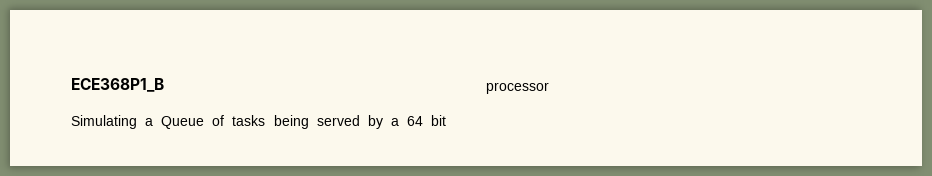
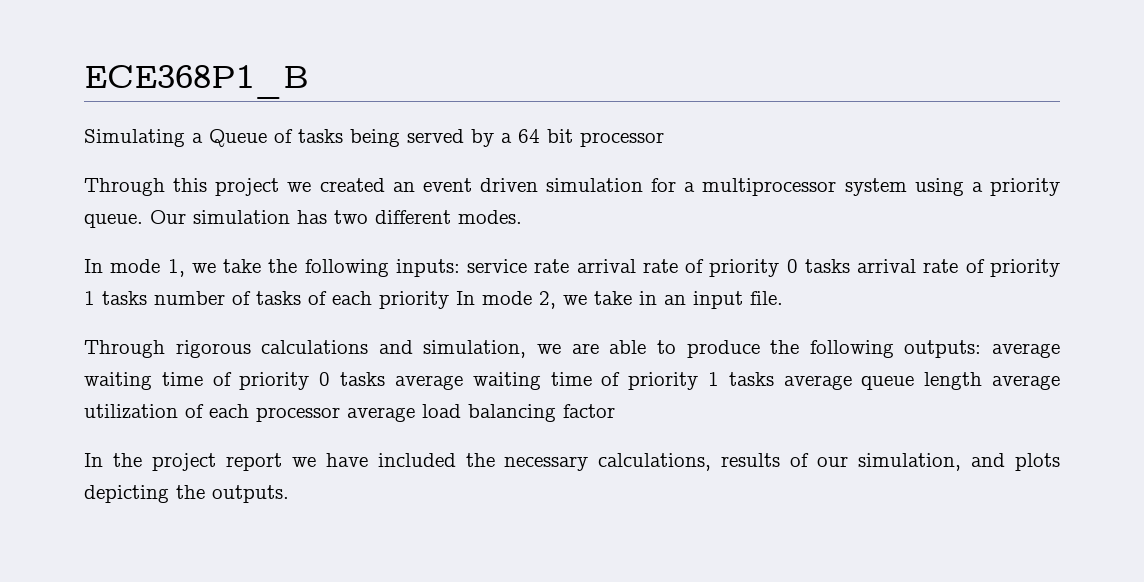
+ Through this project we created an event driven simulation for a multiprocessor system using a priority queue. Our simulation has two different modes.
+ In mode 1, we take the following inputs: service rate arrival rate of priority 0 tasks arrival rate of priority 1 tasks number of tasks of each priority In mode 2, we take in an input file.
+ Through rigorous calculations and simulation, we are able to produce the following outputs: average waiting time of priority 0 tasks average waiting time of priority 1 tasks average queue length average utilization of each processor average load balancing factor
+ In the project report we have included the necessary calculations, results of our simulation, and plots depicting the outputs.

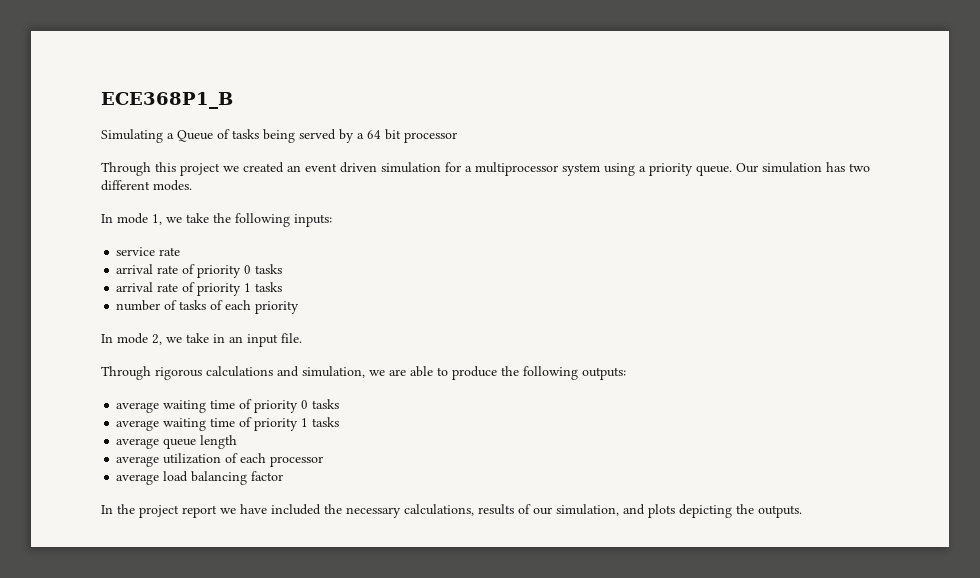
- In mode 1, we take the following inputs: service rate arrival rate of priority 0 tasks arrival rate of priority 1 tasks number of tasks of each priority In mode 2, we take in an input file.
+ In mode 1, we take the following inputs:
+ service rate
+ arrival rate of priority 0 tasks
+ arrival rate of priority 1 tasks
+ number of tasks of each priority
+ In mode 2, we take in an input file.
- Through rigorous calculations and simulation, we are able to produce the following outputs: average waiting time of priority 0 tasks average waiting time of priority 1 tasks average queue length average utilization of each processor average load balancing factor
+ Through rigorous calculations and simulation, we are able to produce the following outputs:
+ average waiting time of priority 0 tasks
+ average waiting time of priority 1 tasks
+ average queue length
+ average utilization of each processor
+ average load balancing factor

